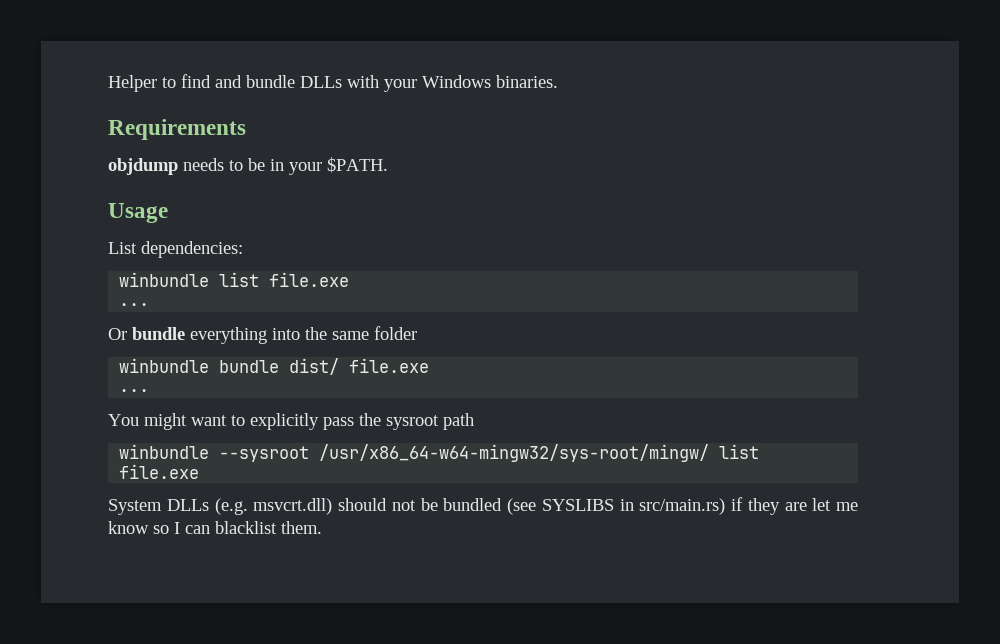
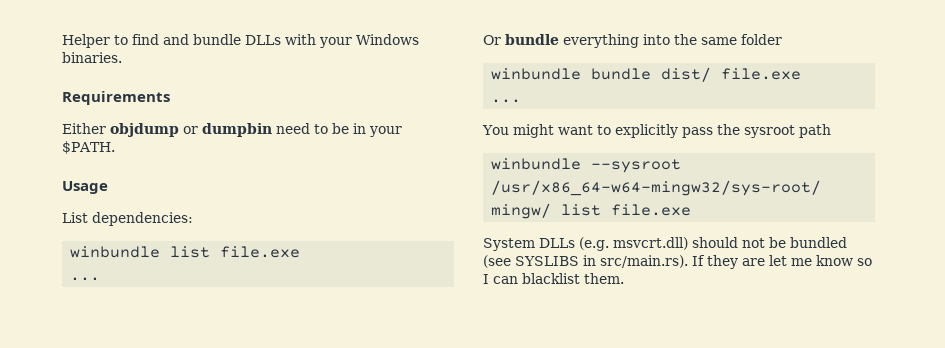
- objdump needs to be in your $PATH.
+ Either objdump or dumpbin need to be in your $PATH.
- System DLLs (e.g. msvcrt.dll) should not be bundled (see SYSLIBS in src/main.rs) if they are let me know so I can blacklist them.
+ System DLLs (e.g. msvcrt.dll) should not be bundled (see SYSLIBS in src/main.rs). If they are let me know so I can blacklist them.

